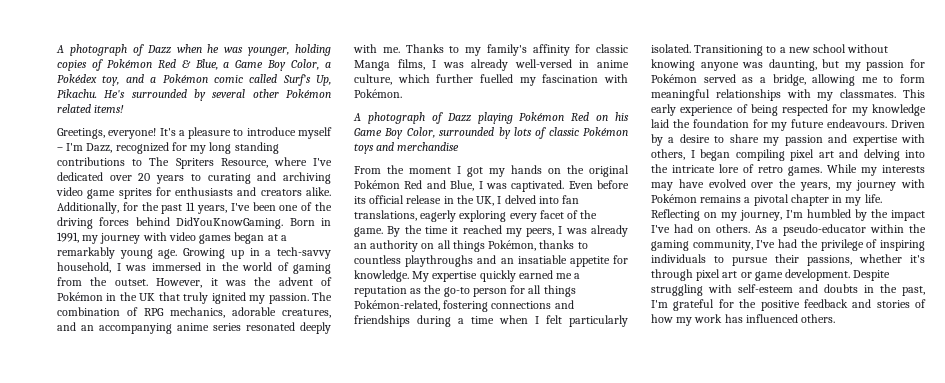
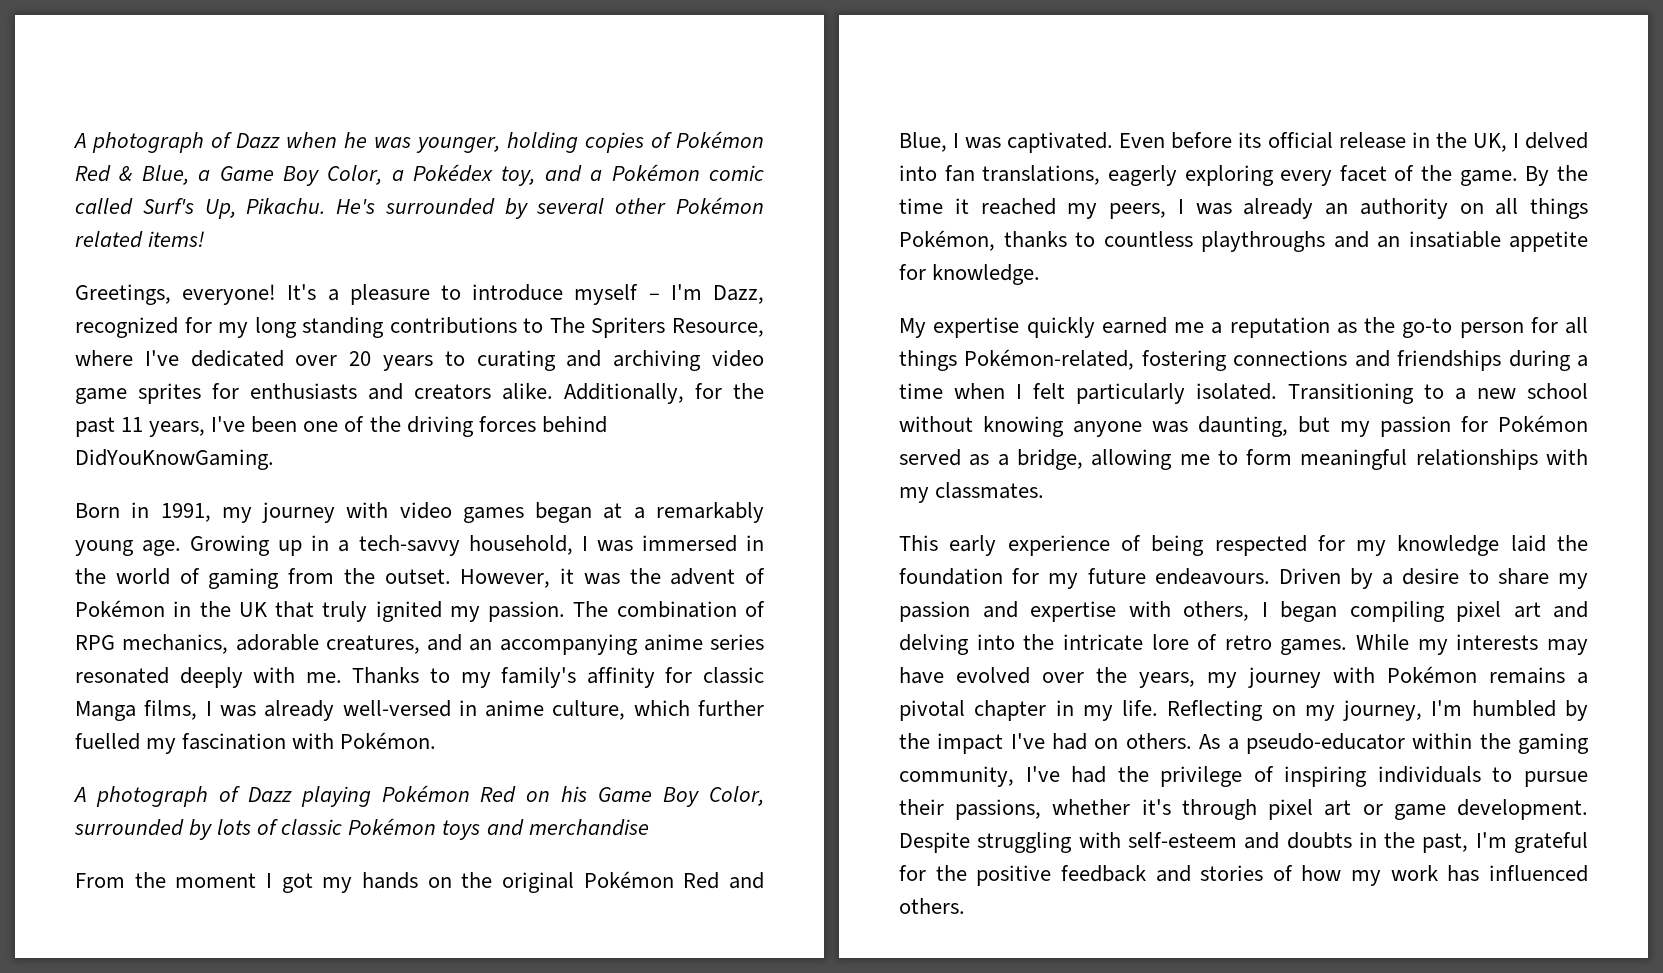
- Additionally, for the past 11 years, I've been one of the driving forces behind DidYouKnowGaming. Born in 1991, my journey with video games began at a remarkably young age.
+ Additionally, for the past 11 years, I've been one of the driving forces behind DidYouKnowGaming.
+ Born in 1991, my journey with video games began at a remarkably young age.
- By the time it reached my peers, I was already an authority on all things Pokémon, thanks to countless playthroughs and an insatiable appetite for knowledge. My expertise quickly earned me a reputation as the go-to person for all things Pokémon-related, fostering connections and friendships during a time when I felt particularly isolated.
+ By the time it reached my peers, I was already an authority on all things Pokémon, thanks to countless playthroughs and an insatiable appetite for knowledge.
+ My expertise quickly earned me a reputation as the go-to person for all things Pokémon-related, fostering connections and friendships during a time when I felt particularly isolated.
- Transitioning to a new school without knowing anyone was daunting, but my passion for Pokémon served as a bridge, allowing me to form meaningful relationships with my classmates. This early experience of being respected for my knowledge laid the foundation for my future endeavours.
+ Transitioning to a new school without knowing anyone was daunting, but my passion for Pokémon served as a bridge, allowing me to form meaningful relationships with my classmates.
+ This early experience of being respected for my knowledge laid the foundation for my future endeavours.

